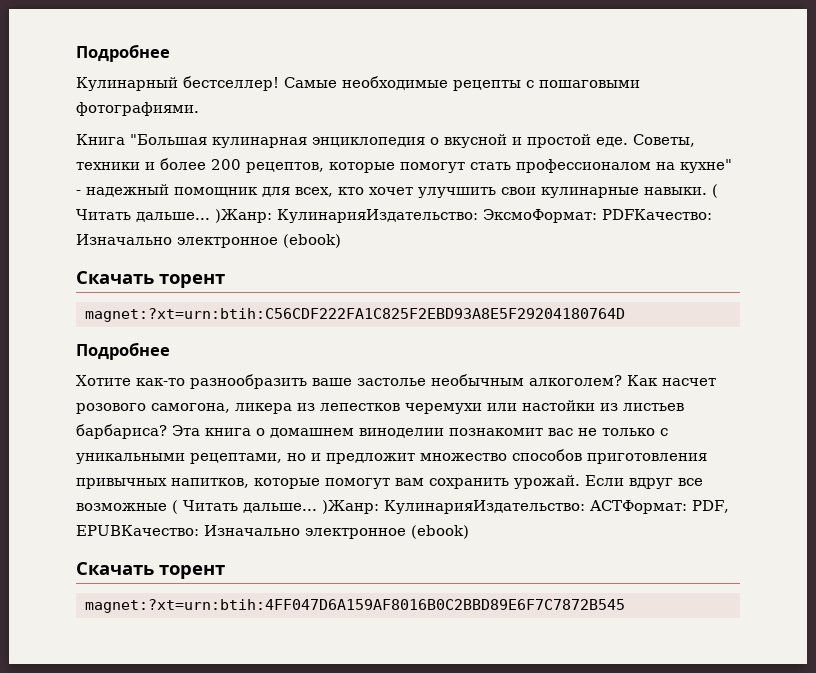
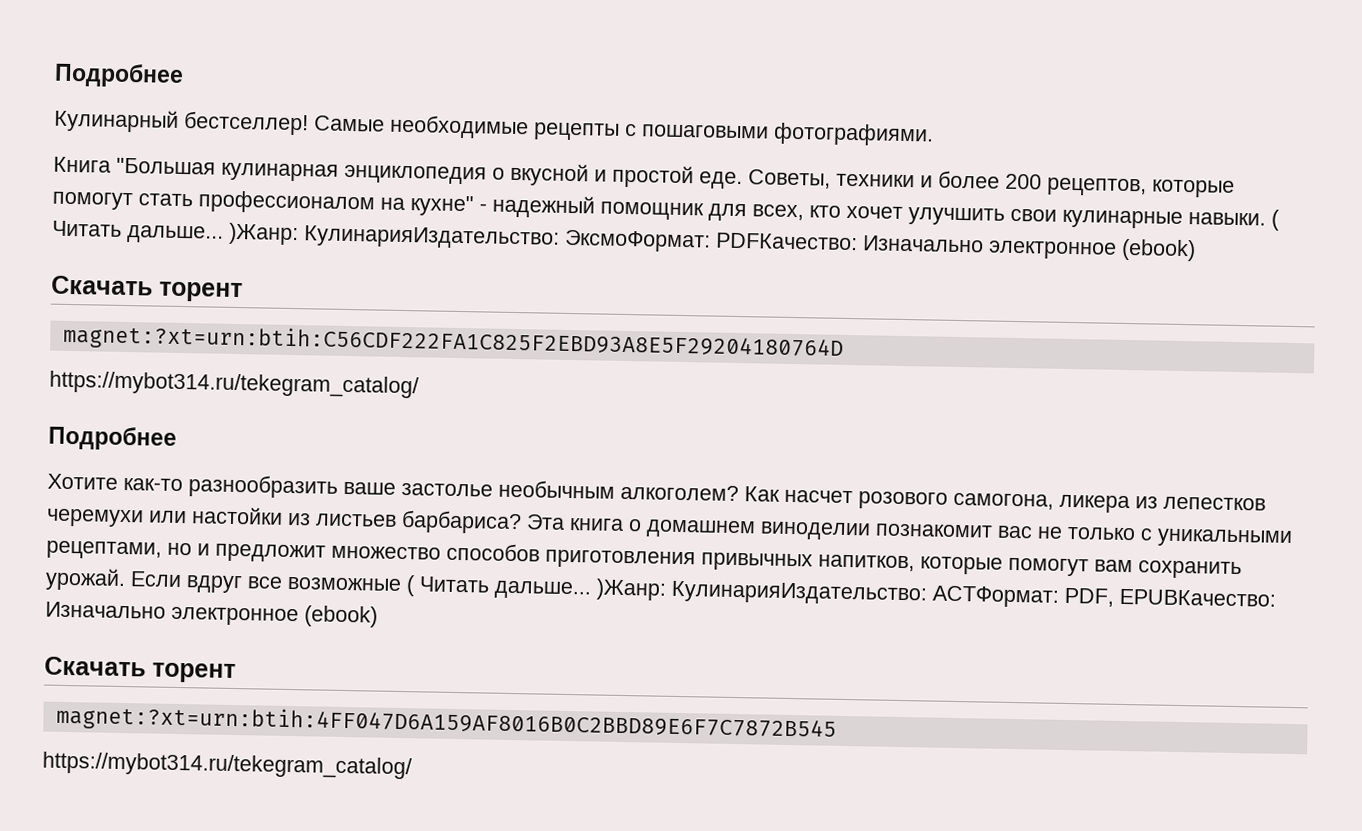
  magnet:?xt=urn:btih:C56CDF222FA1C825F2EBD93A8E5F29204180764D
+ https://mybot314.ru/tekegram_catalog/
  magnet:?xt=urn:btih:4FF047D6A159AF8016B0C2BBD89E6F7C7872B545
+ https://mybot314.ru/tekegram_catalog/

